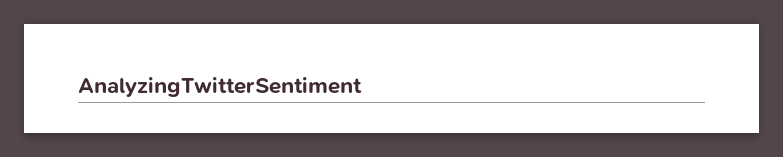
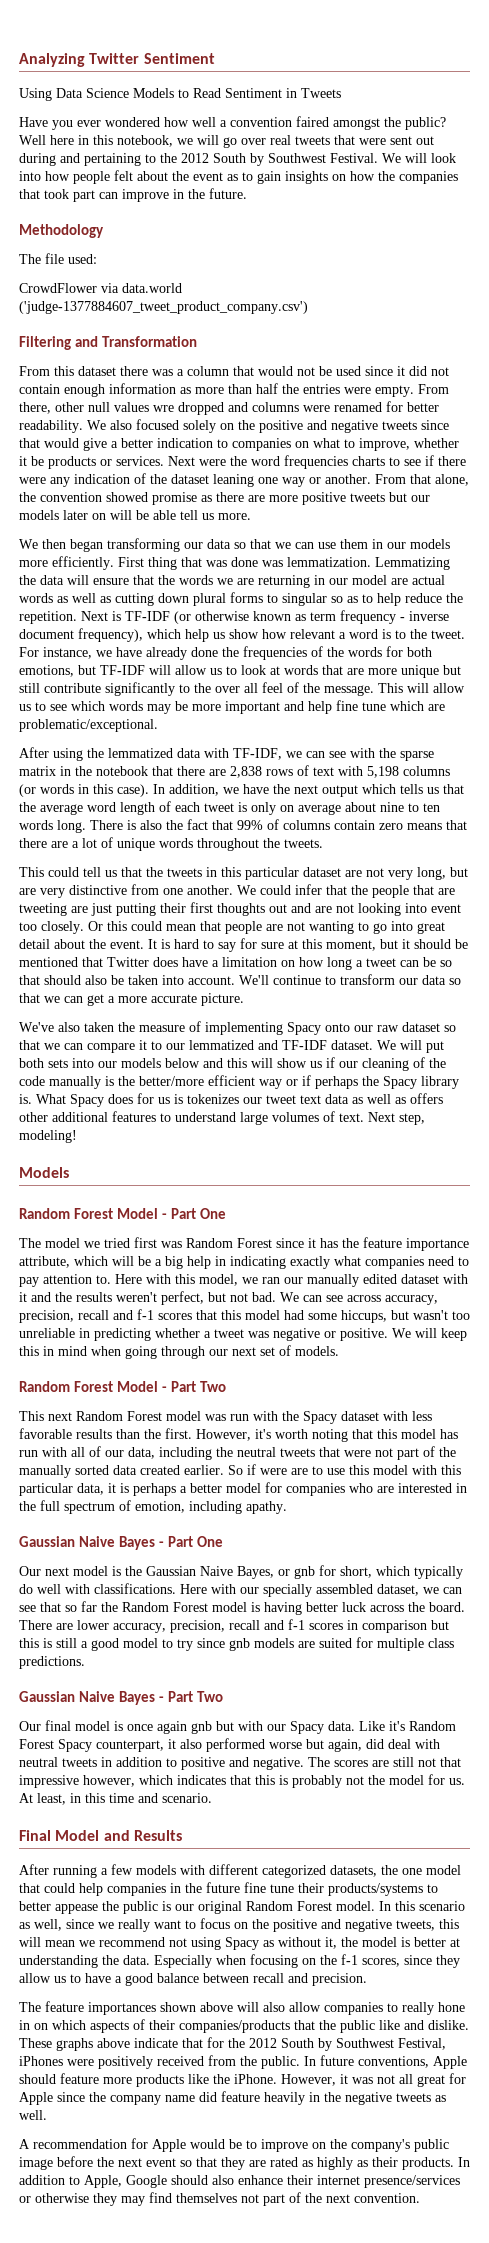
- AnalyzingTwitterSentiment
+ Analyzing Twitter Sentiment
+ Using Data Science Models to Read Sentiment in Tweets
+ Have you ever wondered how well a convention faired amongst the public? Well here in this notebook, we will go over real tweets that were sent out during and pertaining to the 2012 South by Southwest Festival. We will look into how people felt about the event as to gain insights on how the companies that took part can improve in the future.
+ Methodology
+ The file used:
+ CrowdFlower via data.world ('judge-1377884607_tweet_product_company.csv')
+ Filtering and Transformation
+ From this dataset there was a column that would not be used since it did not contain enough information as more than half the entries were empty. From there, other null values wre dropped and columns were renamed for better readability. We also focused solely on the positive and negative tweets since that would give a better indication to companies on what to improve, whether it be products or services. Next were the word frequencies charts to see if there were any indication of the dataset leaning one way or another. From that alone, the convention showed promise as there are more positive tweets but our models later on will be able tell us more.
+ We then began transforming our data so that we can use them in our models more efficiently. First thing that was done was lemmatization. Lemmatizing the data will ensure that the words we are returning in our model are actual words as well as cutting down plural forms to singular so as to help reduce the repetition. Next is TF-IDF (or otherwise known as term frequency - inverse document frequency), which help us show how relevant a word is to the tweet. For instance, we have already done the frequencies of the words for both emotions, but TF-IDF will allow us to look at words that are more unique but still contribute significantly to the over all feel of the message. This will allow us to see which words may be more important and help fine tune which are problematic/exceptional.
+ After using the lemmatized data with TF-IDF, we can see with the sparse matrix in the notebook that there are 2,838 rows of text with 5,198 columns (or words in this case). In addition, we have the next output which tells us that the average word length of each tweet is only on average about nine to ten words long. There is also the fact that 99% of columns contain zero means that there are a lot of unique words throughout the tweets.
+ This could tell us that the tweets in this particular dataset are not very long, but are very distinctive from one another. We could infer that the people that are tweeting are just putting their first thoughts out and are not looking into event too closely. Or this could mean that people are not wanting to go into great detail about the event. It is hard to say for sure at this moment, but it should be mentioned that Twitter does have a limitation on how long a tweet can be so that should also be taken into account. We'll continue to transform our data so that we can get a more accurate picture.
+ We've also taken the measure of implementing Spacy onto our raw dataset so that we can compare it to our lemmatized and TF-IDF dataset. We will put both sets into our models below and this will show us if our cleaning of the code manually is the better/more efficient way or if perhaps the Spacy library is. What Spacy does for us is tokenizes our tweet text data as well as offers other additional features to understand large volumes of text. Next step, modeling!
+ Models
+ Random Forest Model - Part One
+ The model we tried first was Random Forest since it has the feature importance attribute, which will be a big help in indicating exactly what companies need to pay attention to. Here with this model, we ran our manually edited dataset with it and the results weren't perfect, but not bad. We can see across accuracy, precision, recall and f-1 scores that this model had some hiccups, but wasn't too unreliable in predicting whether a tweet was negative or positive. We will keep this in mind when going through our next set of models.
+ Random Forest Model - Part Two
+ This next Random Forest model was run with the Spacy dataset with less favorable results than the first. However, it's worth noting that this model has run with all of our data, including the neutral tweets that were not part of the manually sorted data created earlier. So if were are to use this model with this particular data, it is perhaps a better model for companies who are interested in the full spectrum of emotion, including apathy.
+ Gaussian Naive Bayes - Part One
+ Our next model is the Gaussian Naive Bayes, or gnb for short, which typically do well with classifications. Here with our specially assembled dataset, we can see that so far the Random Forest model is having better luck across the board. There are lower accuracy, precision, recall and f-1 scores in comparison but this is still a good model to try since gnb models are suited for multiple class predictions.
+ Gaussian Naive Bayes - Part Two
+ Our final model is once again gnb but with our Spacy data. Like it's Random Forest Spacy counterpart, it also performed worse but again, did deal with neutral tweets in addition to positive and negative. The scores are still not that impressive however, which indicates that this is probably not the model for us. At least, in this time and scenario.
+ Final Model and Results
+ After running a few models with different categorized datasets, the one model that could help companies in the future fine tune their products/systems to better appease the public is our original Random Forest model. In this scenario as well, since we really want to focus on the positive and negative tweets, this will mean we recommend not using Spacy as without it, the model is better at understanding the data. Especially when focusing on the f-1 scores, since they allow us to have a good balance between recall and precision.
+ The feature importances shown above will also allow companies to really hone in on which aspects of their companies/products that the public like and dislike. These graphs above indicate that for the 2012 South by Southwest Festival, iPhones were positively received from the public. In future conventions, Apple should feature more products like the iPhone. However, it was not all great for Apple since the company name did feature heavily in the negative tweets as well.
+ A recommendation for Apple would be to improve on the company's public image before the next event so that they are rated as highly as their products. In addition to Apple, Google should also enhance their internet presence/services or otherwise they may find themselves not part of the next convention.

